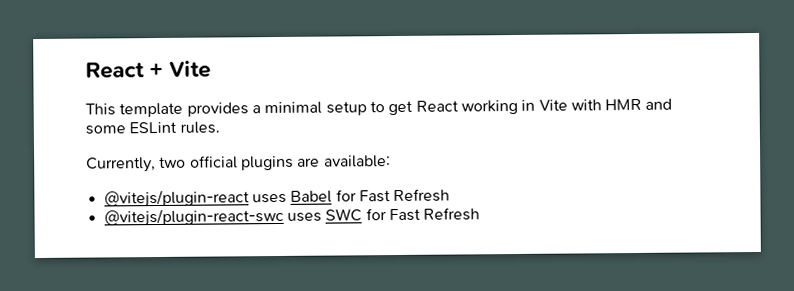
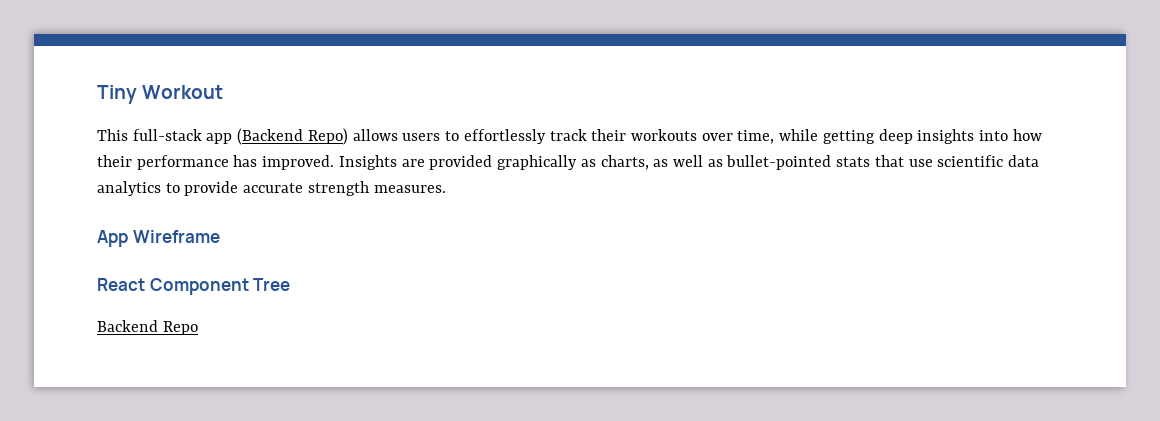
- React + Vite
- This template provides a minimal setup to get React working in Vite with HMR and some ESLint rules.
- Currently, two official plugins are available:
- @vitejs/plugin-react uses Babel for Fast Refresh
- @vitejs/plugin-react-swc uses SWC for Fast Refresh
+ Tiny Workout
+ This full-stack app (Backend Repo) allows users to effortlessly track their workouts over time, while getting deep insights into how their performance has improved. Insights are provided graphically as charts, as well as bullet-pointed stats that use scientific data analytics to provide accurate strength measures.
+ App Wireframe
+ React Component Tree
+ Backend Repo

